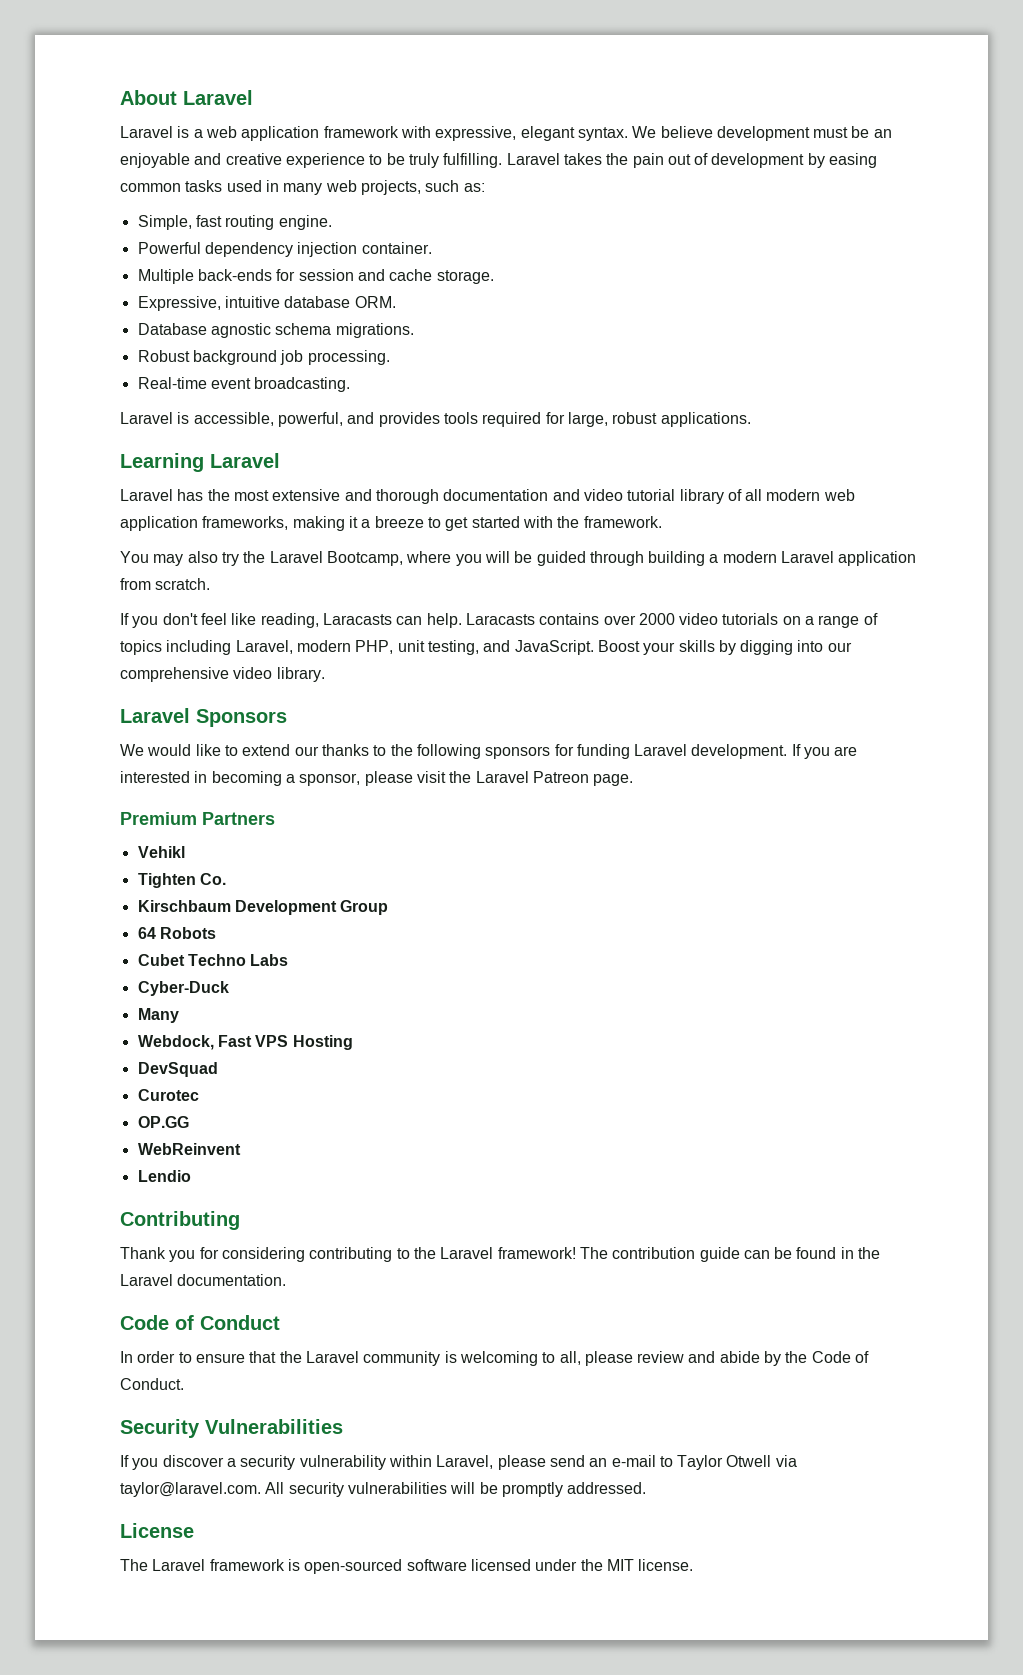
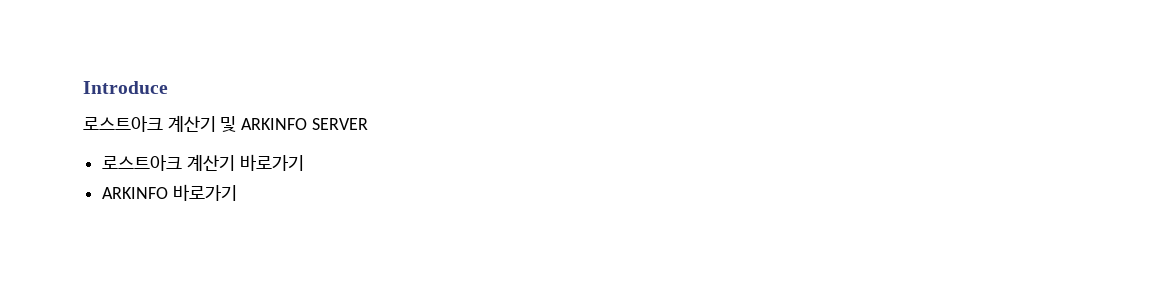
- About Laravel
- Laravel is a web application framework with expressive, elegant syntax. We believe development must be an enjoyable and creative experience to be truly fulfilling. Laravel takes the pain out of development by easing common tasks used in many web projects, such as:
- Simple, fast routing engine.
- Powerful dependency injection container.
- Multiple back-ends for session and cache storage.
- Expressive, intuitive database ORM.
- Database agnostic schema migrations.
- Robust background job processing.
- Real-time event broadcasting.
- Laravel is accessible, powerful, and provides tools required for large, robust applications.
- Learning Laravel
- Laravel has the most extensive and thorough documentation and video tutorial library of all modern web application frameworks, making it a breeze to get started with the framework.
- You may also try the Laravel Bootcamp, where you will be guided through building a modern Laravel application from scratch.
- If you don't feel like reading, Laracasts can help. Laracasts contains over 2000 video tutorials on a range of topics including Laravel, modern PHP, unit testing, and JavaScript. Boost your skills by digging into our comprehensive video library.
- Laravel Sponsors
- We would like to extend our thanks to the following sponsors for funding Laravel development. If you are interested in becoming a sponsor, please visit the Laravel Patreon page.
- Premium Partners
- Vehikl
- Tighten Co.
- Kirschbaum Development Group
- 64 Robots
- Cubet Techno Labs
- Cyber-Duck
- Many
- Webdock, Fast VPS Hosting
- DevSquad
- Curotec
- OP.GG
- WebReinvent
- Lendio
- Contributing
- Thank you for considering contributing to the Laravel framework! The contribution guide can be found in the Laravel documentation.
- Code of Conduct
- In order to ensure that the Laravel community is welcoming to all, please review and abide by the Code of Conduct.
- Security Vulnerabilities
- If you discover a security vulnerability within Laravel, please send an e-mail to Taylor Otwell via taylor@laravel.com. All security vulnerabilities will be promptly addressed.
- License
- The Laravel framework is open-sourced software licensed under the MIT license.
+ Introduce
+ 로스트아크 계산기 및 ARKINFO SERVER
+ 로스트아크 계산기 바로가기
+ ARKINFO 바로가기

